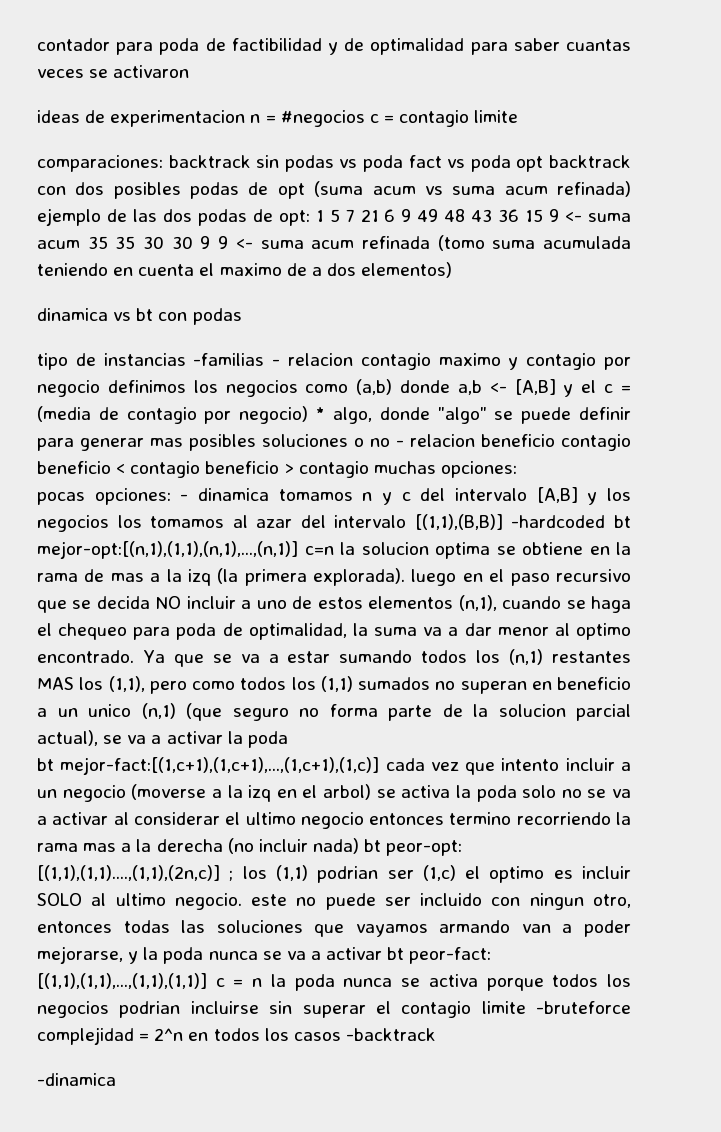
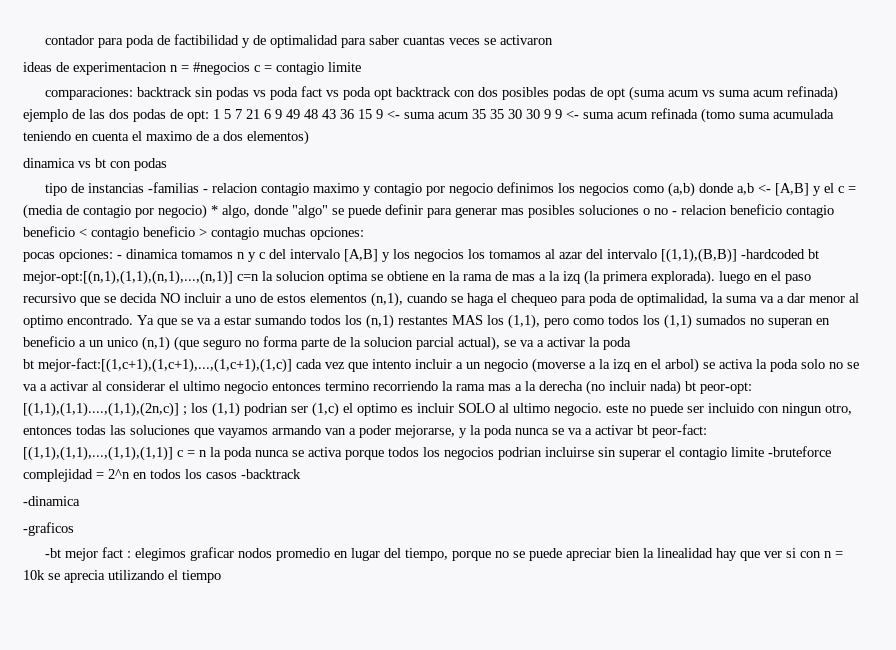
+ -graficos
+ -bt mejor fact : elegimos graficar nodos promedio en lugar del tiempo, porque no se puede apreciar bien la linealidad hay que ver si con n = 10k se aprecia utilizando el tiempo

